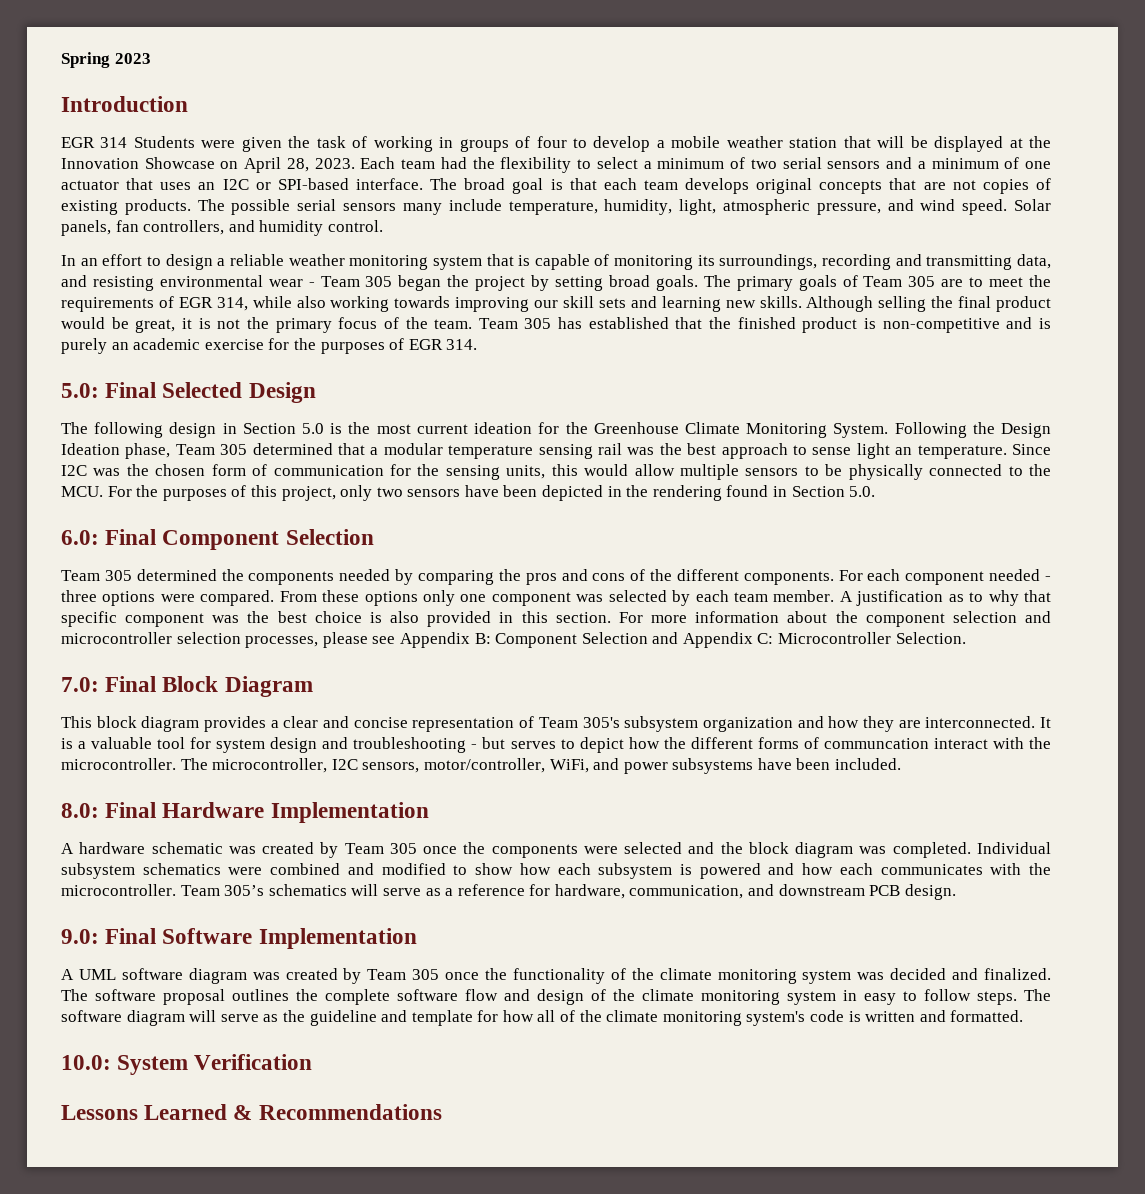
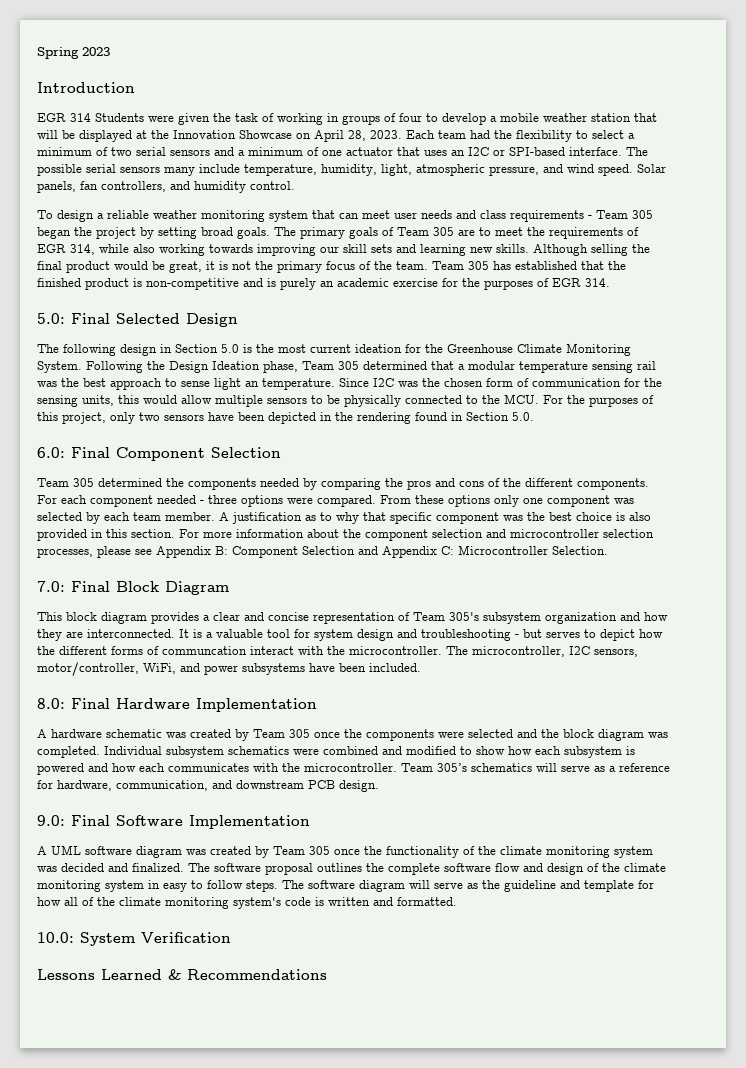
- The broad goal is that each team develops original concepts that are not copies of existing products. The possible serial sensors many include temperature, humidity, light, atmospheric pressure, and wind speed.
+ The possible serial sensors many include temperature, humidity, light, atmospheric pressure, and wind speed.
- In an effort to design a reliable weather monitoring system that is capable of monitoring its surroundings, recording and transmitting data, and resisting environmental wear - Team 305 began the project by setting broad goals.
+ To design a reliable weather monitoring system that can meet user needs and class requirements - Team 305 began the project by setting broad goals.

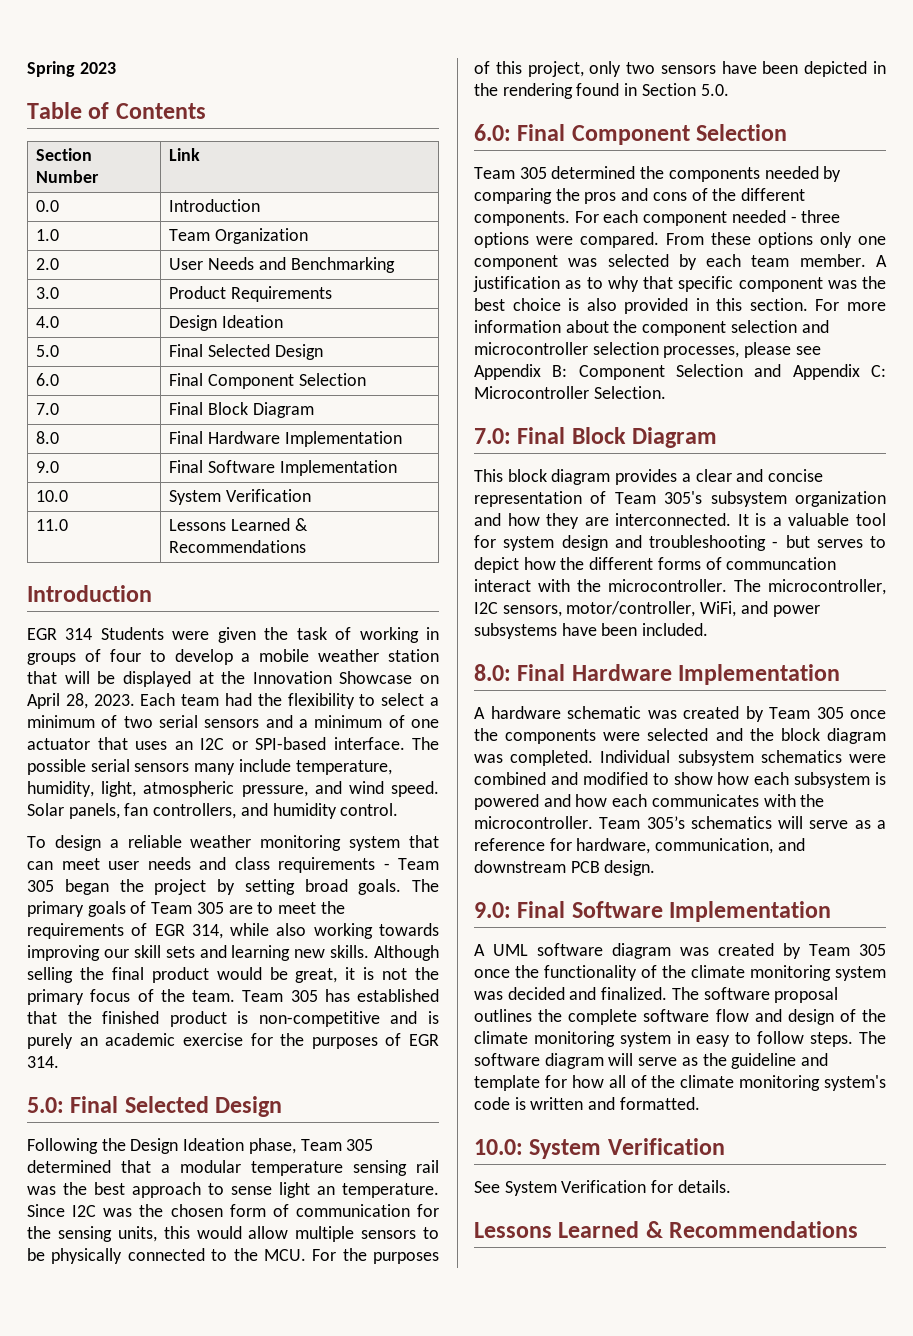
+ Table of Contents
+ Section Number | Link
+ 0.0 | Introduction
+ 1.0 | Team Organization
+ 2.0 | User Needs and Benchmarking
+ 3.0 | Product Requirements
+ 4.0 | Design Ideation
+ 5.0 | Final Selected Design
+ 6.0 | Final Component Selection
+ 7.0 | Final Block Diagram
+ 8.0 | Final Hardware Implementation
+ 9.0 | Final Software Implementation
+ 10.0 | System Verification
+ 11.0 | Lessons Learned & Recommendations
- The following design in Section 5.0 is the most current ideation for the Greenhouse Climate Monitoring System.
+ See System Verification for details.

